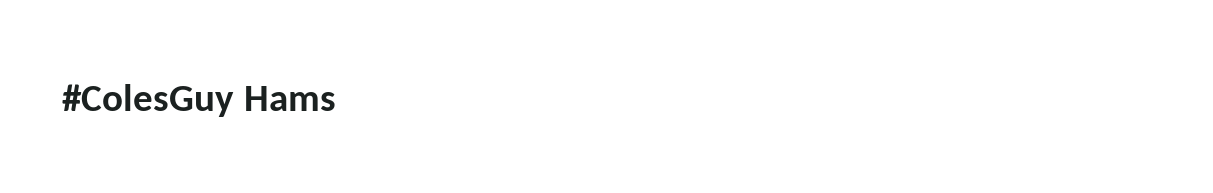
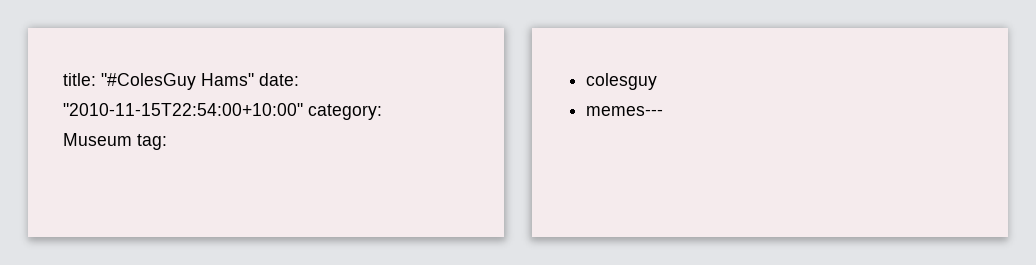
- #ColesGuy Hams
+ title: "#ColesGuy Hams" date: "2010-11-15T22:54:00+10:00" category: Museum tag:
+ colesguy
+ memes---

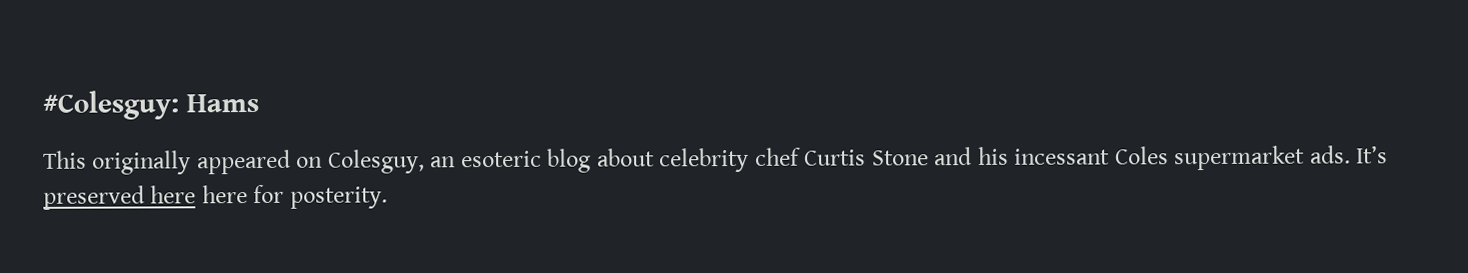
- title: "#ColesGuy Hams" date: "2010-11-15T22:54:00+10:00" category: Museum tag:
- colesguy
- memes---
+ #Colesguy: Hams
+ This originally appeared on Colesguy, an esoteric blog about celebrity chef Curtis Stone and his incessant Coles supermarket ads. It’s preserved here here for posterity.

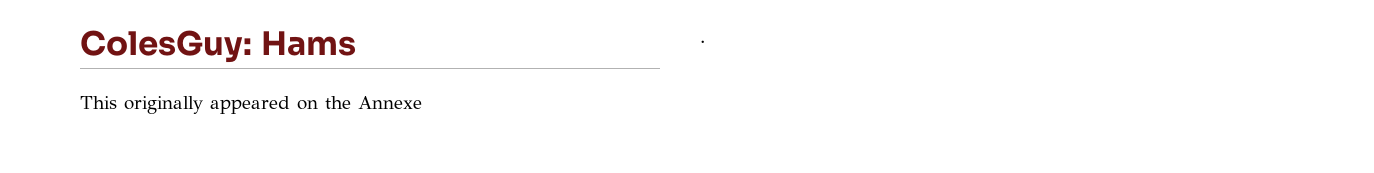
- #Colesguy: Hams
+ ColesGuy: Hams
- This originally appeared on Colesguy, an esoteric blog about celebrity chef Curtis Stone and his incessant Coles supermarket ads. It’s preserved here here for posterity.
+ This originally appeared on the Annexe
+ .

